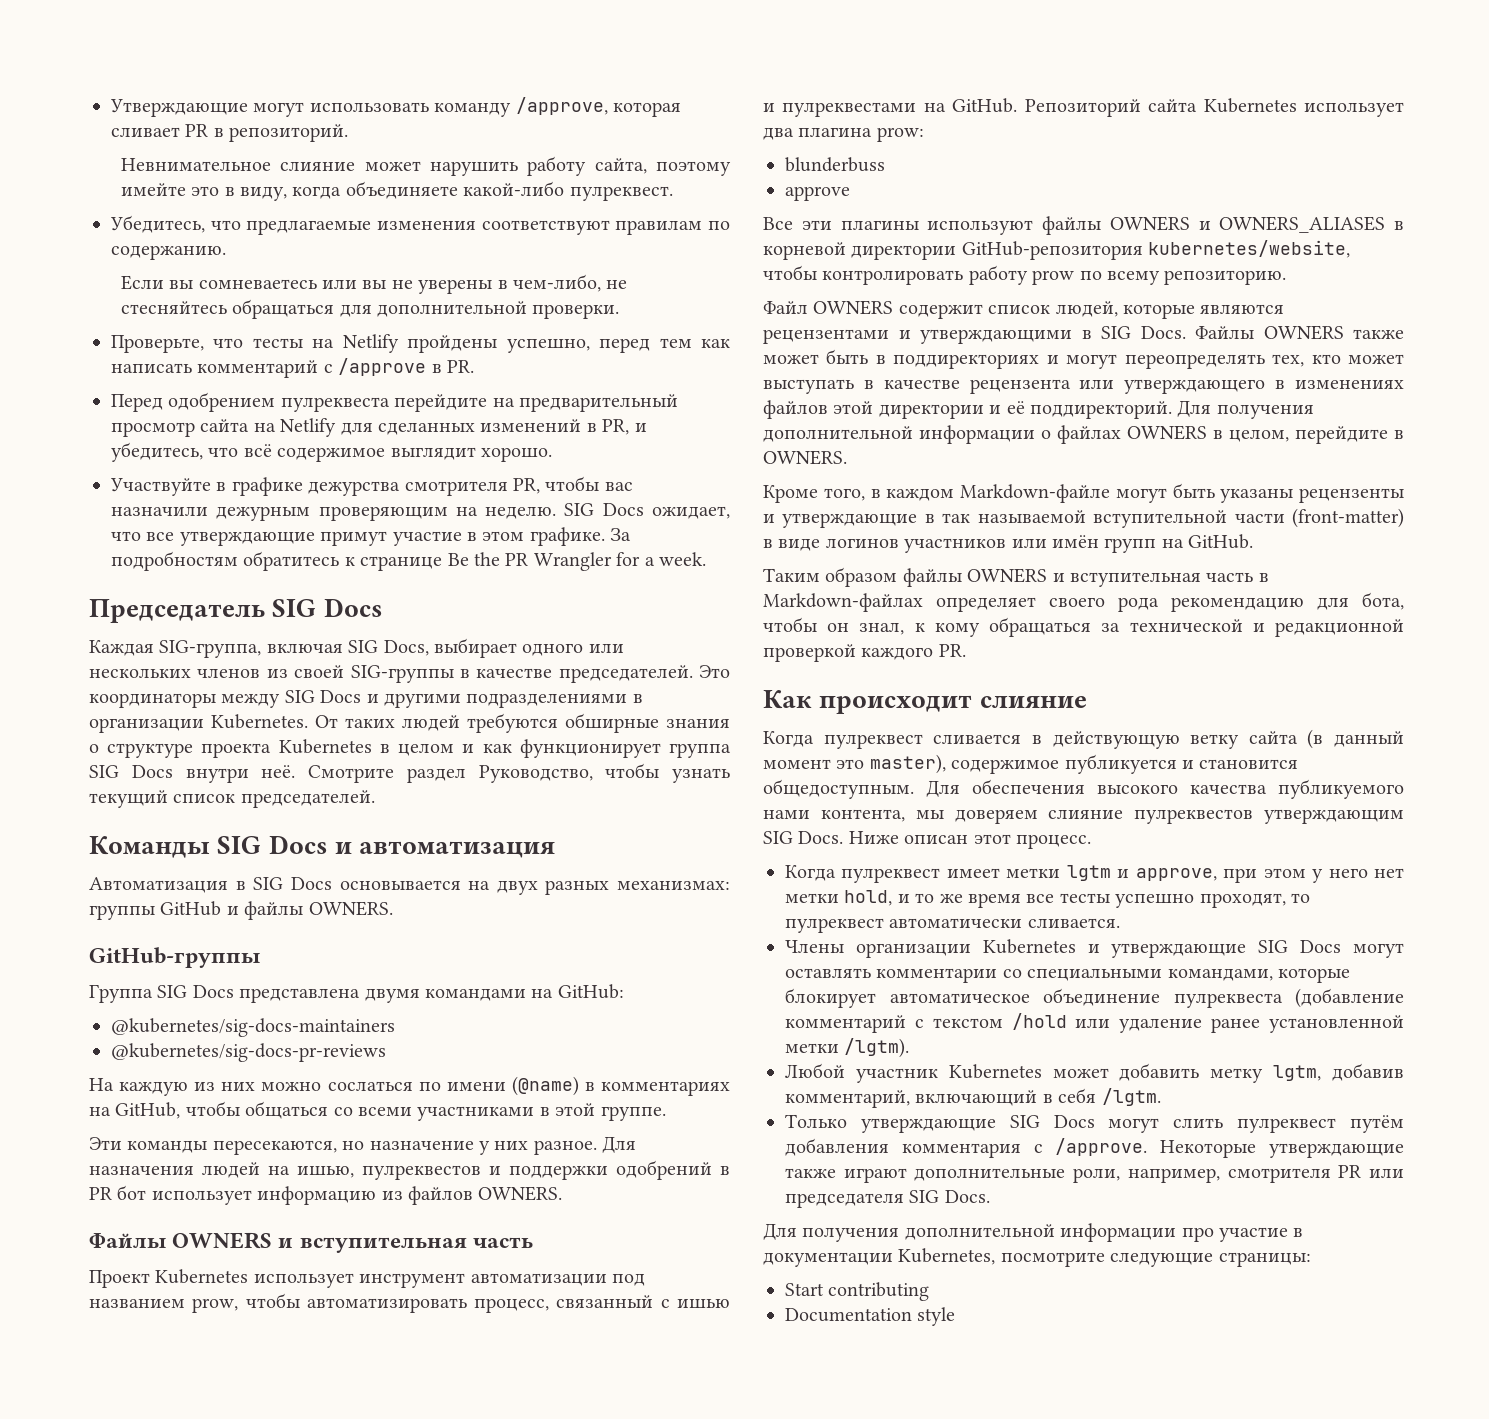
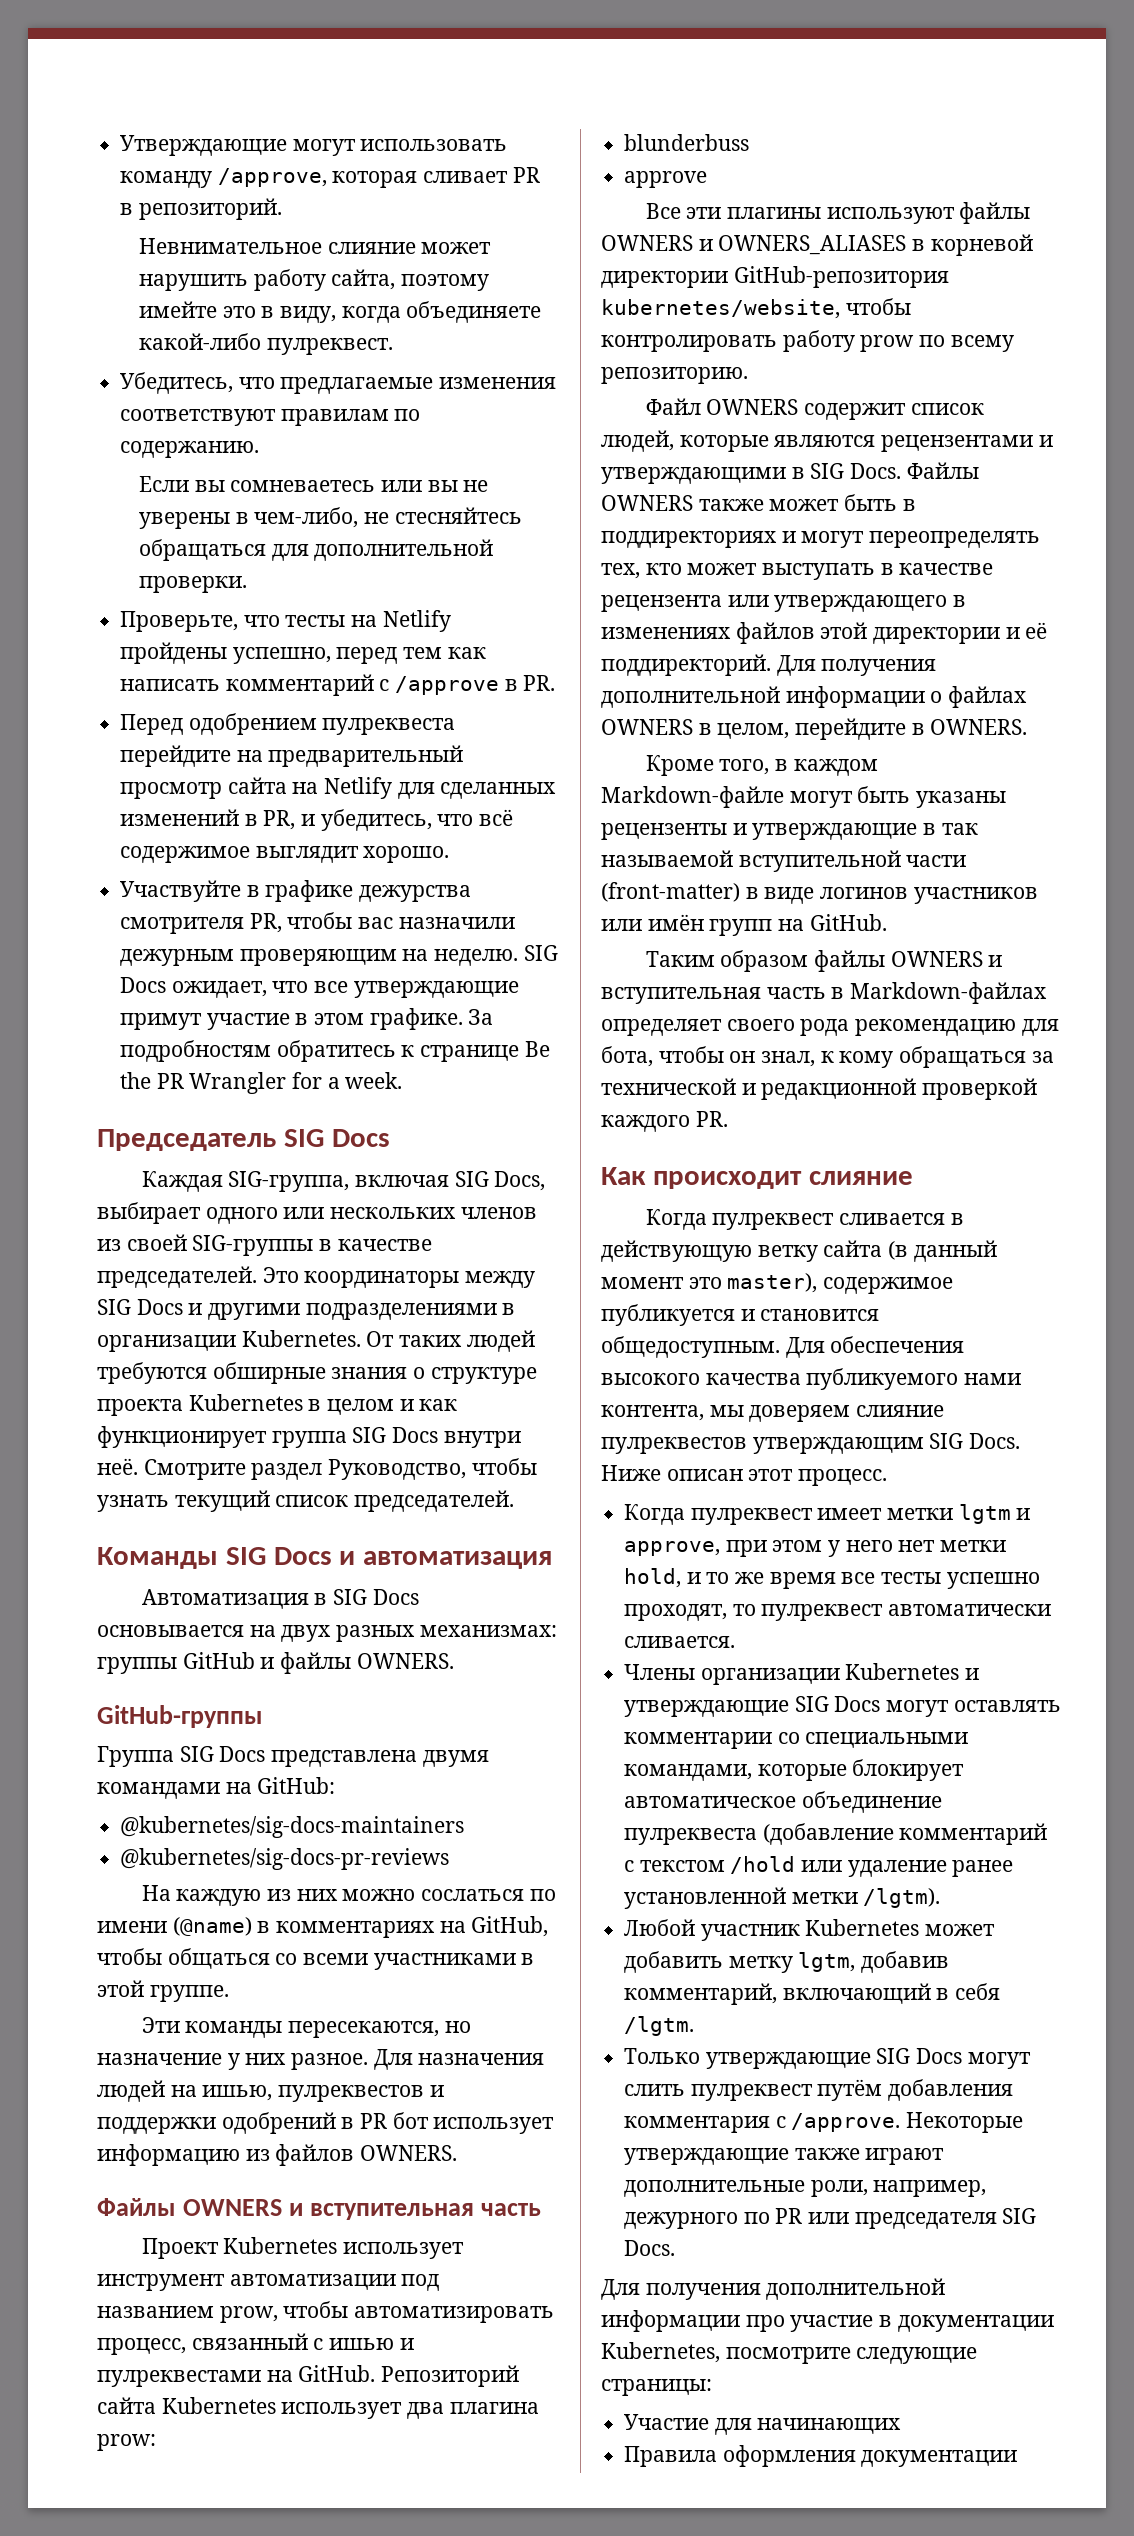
- Некоторые утверждающие также играют дополнительные роли, например, смотрителя PR или председателя SIG Docs.
+ Некоторые утверждающие также играют дополнительные роли, например, дежурного по PR или председателя SIG Docs.
- Start contributing
- Documentation style
+ Участие для начинающих
+ Правила оформления документации

